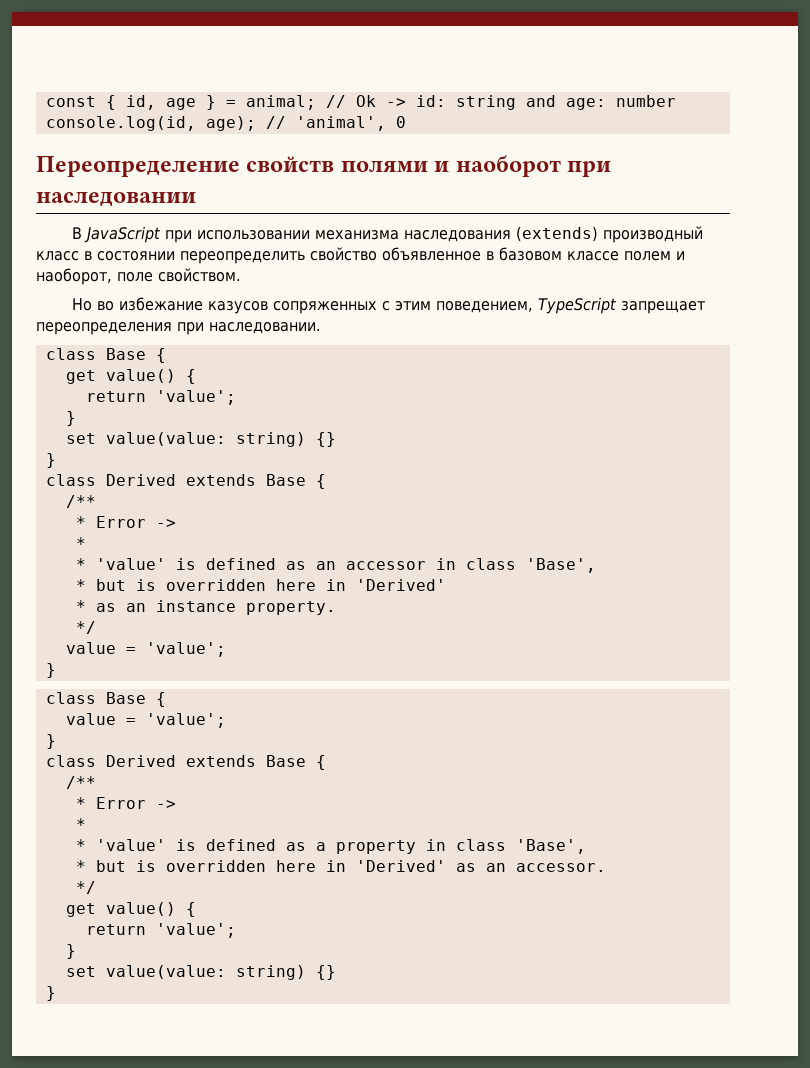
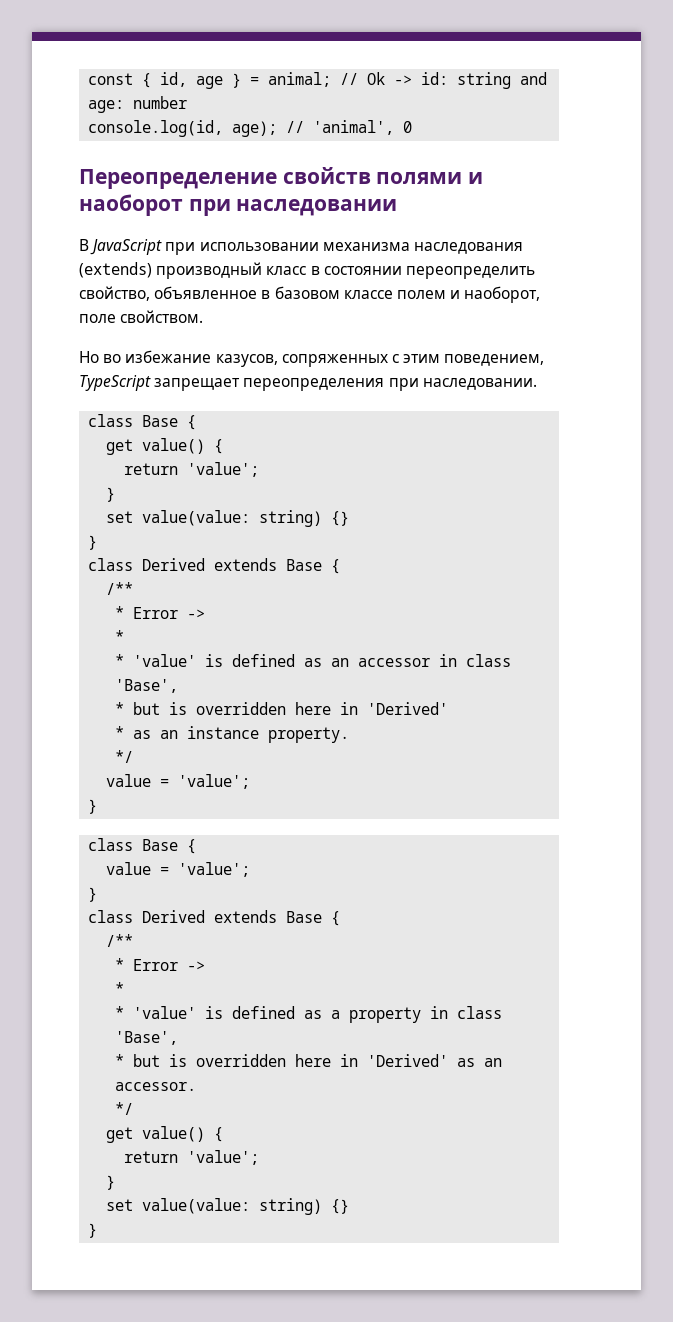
- В JavaScript при использовании механизма наследования (extends) производный класс в состоянии переопределить свойство объявленное в базовом классе полем и наоборот, поле свойством.
+ В JavaScript при использовании механизма наследования (extends) производный класс в состоянии переопределить свойство, объявленное в базовом классе полем и наоборот, поле свойством.
- Но во избежание казусов сопряженных с этим поведением, TypeScript запрещает переопределения при наследовании.
+ Но во избежание казусов, сопряженных с этим поведением, TypeScript запрещает переопределения при наследовании.

